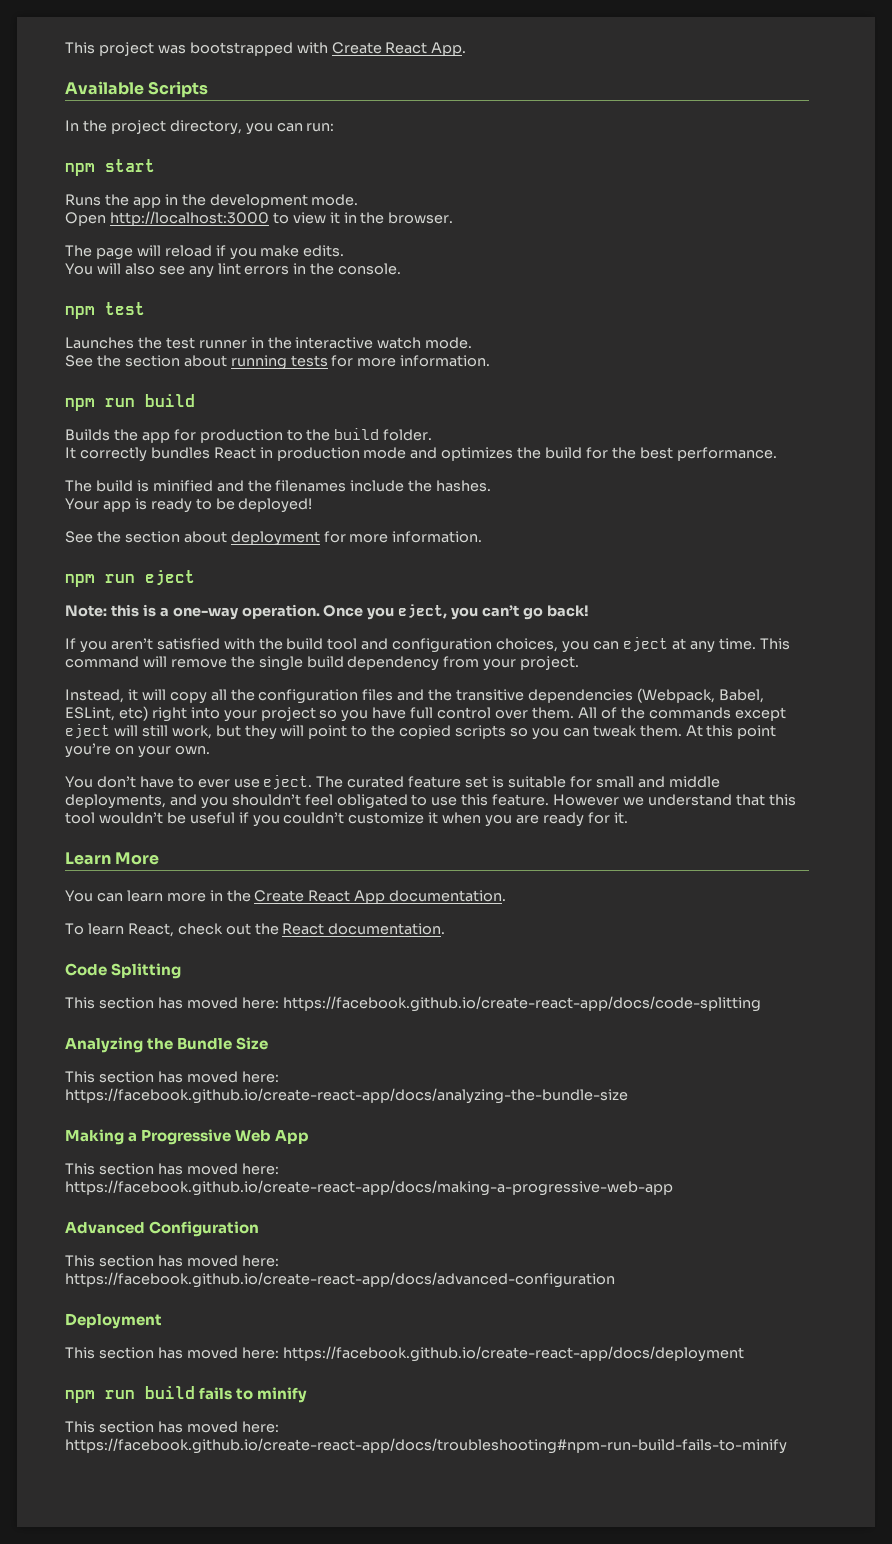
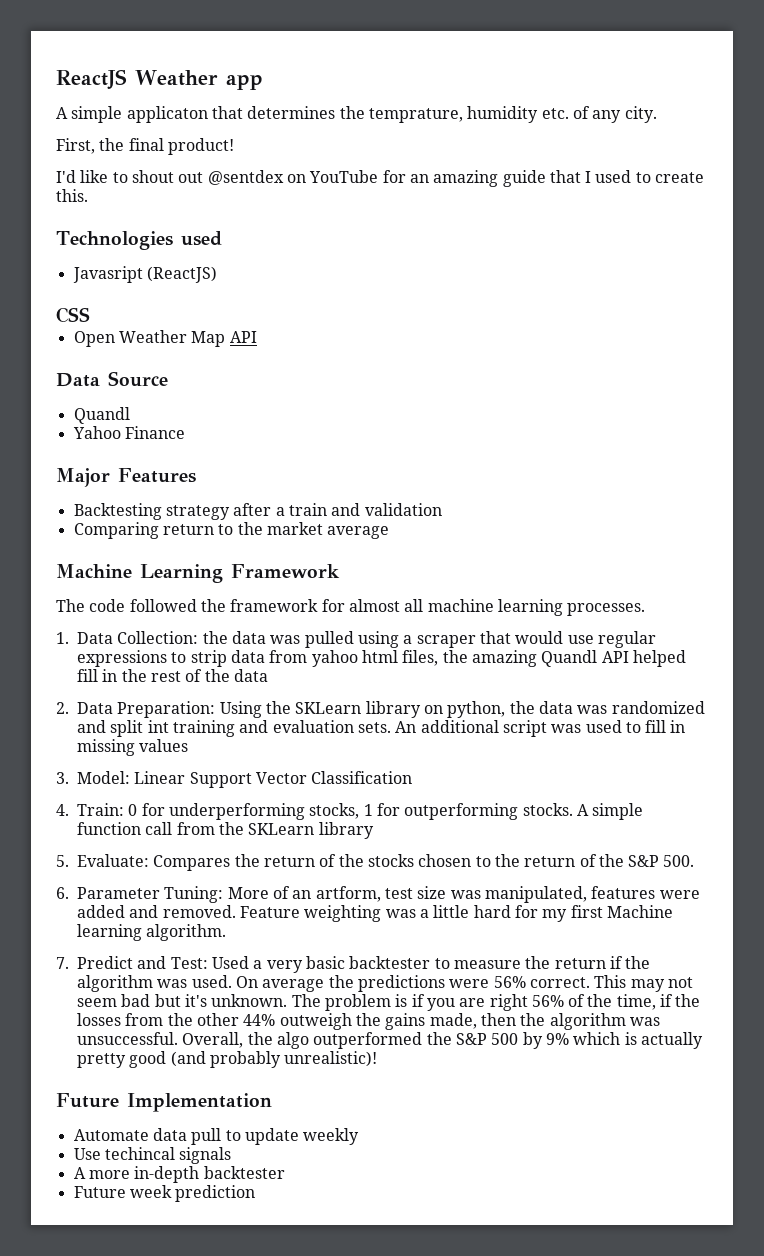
- This project was bootstrapped with Create React App.
- Available Scripts
- In the project directory, you can run:
- npm start
- Runs the app in the development mode.
- Open http://localhost:3000 to view it in the browser.
- The page will reload if you make edits.
- You will also see any lint errors in the console.
- npm test
- Launches the test runner in the interactive watch mode.
- See the section about running tests for more information.
- npm run build
- Builds the app for production to the build folder.
- It correctly bundles React in production mode and optimizes the build for the best performance.
- The build is minified and the filenames include the hashes.
- Your app is ready to be deployed!
- See the section about deployment for more information.
- npm run eject
- Note: this is a one-way operation. Once you eject, you can’t go back!
- If you aren’t satisfied with the build tool and configuration choices, you can eject at any time. This command will remove the single build dependency from your project.
- Instead, it will copy all the configuration files and the transitive dependencies (Webpack, Babel, ESLint, etc) right into your project so you have full control over them. All of the commands except eject will still work, but they will point to the copied scripts so you can tweak them. At this point you’re on your own.
- You don’t have to ever use eject. The curated feature set is suitable for small and middle deployments, and you shouldn’t feel obligated to use this feature. However we understand that this tool wouldn’t be useful if you couldn’t customize it when you are ready for it.
- Learn More
- You can learn more in the Create React App documentation.
- To learn React, check out the React documentation.
- Code Splitting
- This section has moved here: https://facebook.github.io/create-react-app/docs/code-splitting
- Analyzing the Bundle Size
- This section has moved here: https://facebook.github.io/create-react-app/docs/analyzing-the-bundle-size
- Making a Progressive Web App
- This section has moved here: https://facebook.github.io/create-react-app/docs/making-a-progressive-web-app
- Advanced Configuration
- This section has moved here: https://facebook.github.io/create-react-app/docs/advanced-configuration
- Deployment
- This section has moved here: https://facebook.github.io/create-react-app/docs/deployment
- npm run build fails to minify
- This section has moved here: https://facebook.github.io/create-react-app/docs/troubleshooting#npm-run-build-fails-to-minify
+ ReactJS Weather app
+ A simple applicaton that determines the temprature, humidity etc. of any city.
+ First, the final product!
+ I'd like to shout out @sentdex on YouTube for an amazing guide that I used to create this.
+ Technologies used
+ Javasript (ReactJS)
+ CSS
+ Open Weather Map API
+ Data Source
+ Quandl
+ Yahoo Finance
+ Major Features
+ Backtesting strategy after a train and validation
+ Comparing return to the market average
+ Machine Learning Framework
+ The code followed the framework for almost all machine learning processes.
+ 1. Data Collection: the data was pulled using a scraper that would use regular expressions to strip data from yahoo html files, the amazing Quandl API helped fill in the rest of the data
+ 2. Data Preparation: Using the SKLearn library on python, the data was randomized and split int training and evaluation sets. An additional script was used to fill in missing values
+ 3. Model: Linear Support Vector Classification
+ 4. Train: 0 for underperforming stocks, 1 for outperforming stocks. A simple function call from the SKLearn library
+ 5. Evaluate: Compares the return of the stocks chosen to the return of the S&P 500.
+ 6. Parameter Tuning: More of an artform, test size was manipulated, features were added and removed. Feature weighting was a little hard for my first Machine learning algorithm.
+ 7. Predict and Test: Used a very basic backtester to measure the return if the algorithm was used. On average the predictions were 56% correct. This may not seem bad but it's unknown. The problem is if you are right 56% of the time, if the losses from the other 44% outweigh the gains made, then the algorithm was unsuccessful. Overall, the algo outperformed the S&P 500 by 9% which is actually pretty good (and probably unrealistic)!
+ Future Implementation
+ Automate data pull to update weekly
+ Use techincal signals
+ A more in-depth backtester
+ Future week prediction

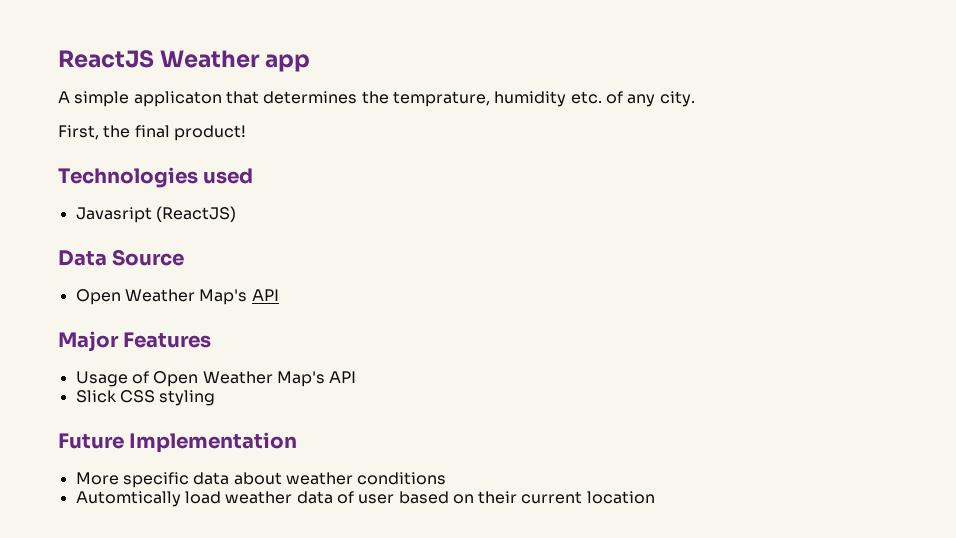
- I'd like to shout out @sentdex on YouTube for an amazing guide that I used to create this.
- CSS
- Open Weather Map API
  Data Source
- Quandl
- Yahoo Finance
+ Open Weather Map's API
  Major Features
- Backtesting strategy after a train and validation
- Comparing return to the market average
- Machine Learning Framework
- The code followed the framework for almost all machine learning processes.
- 1. Data Collection: the data was pulled using a scraper that would use regular expressions to strip data from yahoo html files, the amazing Quandl API helped fill in the rest of the data
- 2. Data Preparation: Using the SKLearn library on python, the data was randomized and split int training and evaluation sets. An additional script was used to fill in missing values
- 3. Model: Linear Support Vector Classification
- 4. Train: 0 for underperforming stocks, 1 for outperforming stocks. A simple function call from the SKLearn library
- 5. Evaluate: Compares the return of the stocks chosen to the return of the S&P 500.
- 6. Parameter Tuning: More of an artform, test size was manipulated, features were added and removed. Feature weighting was a little hard for my first Machine learning algorithm.
- 7. Predict and Test: Used a very basic backtester to measure the return if the algorithm was used. On average the predictions were 56% correct. This may not seem bad but it's unknown. The problem is if you are right 56% of the time, if the losses from the other 44% outweigh the gains made, then the algorithm was unsuccessful. Overall, the algo outperformed the S&P 500 by 9% which is actually pretty good (and probably unrealistic)!
+ Usage of Open Weather Map's API
+ Slick CSS styling
  Future Implementation
- Automate data pull to update weekly
- Use techincal signals
- A more in-depth backtester
- Future week prediction
+ More specific data about weather conditions
+ Automtically load weather data of user based on their current location

